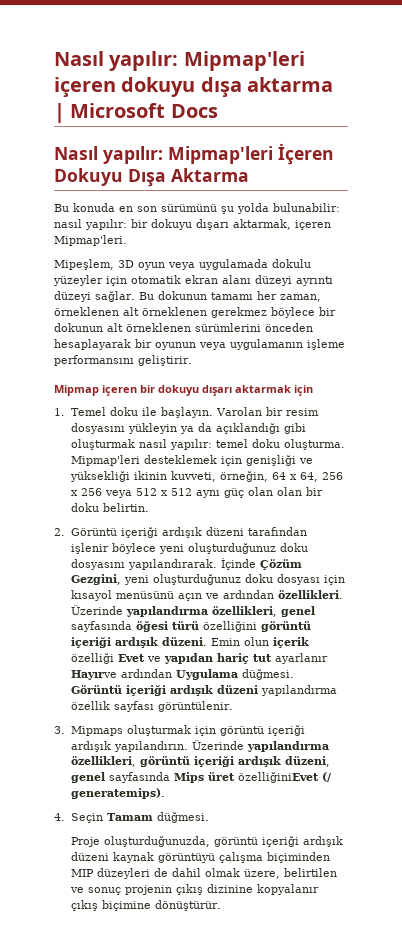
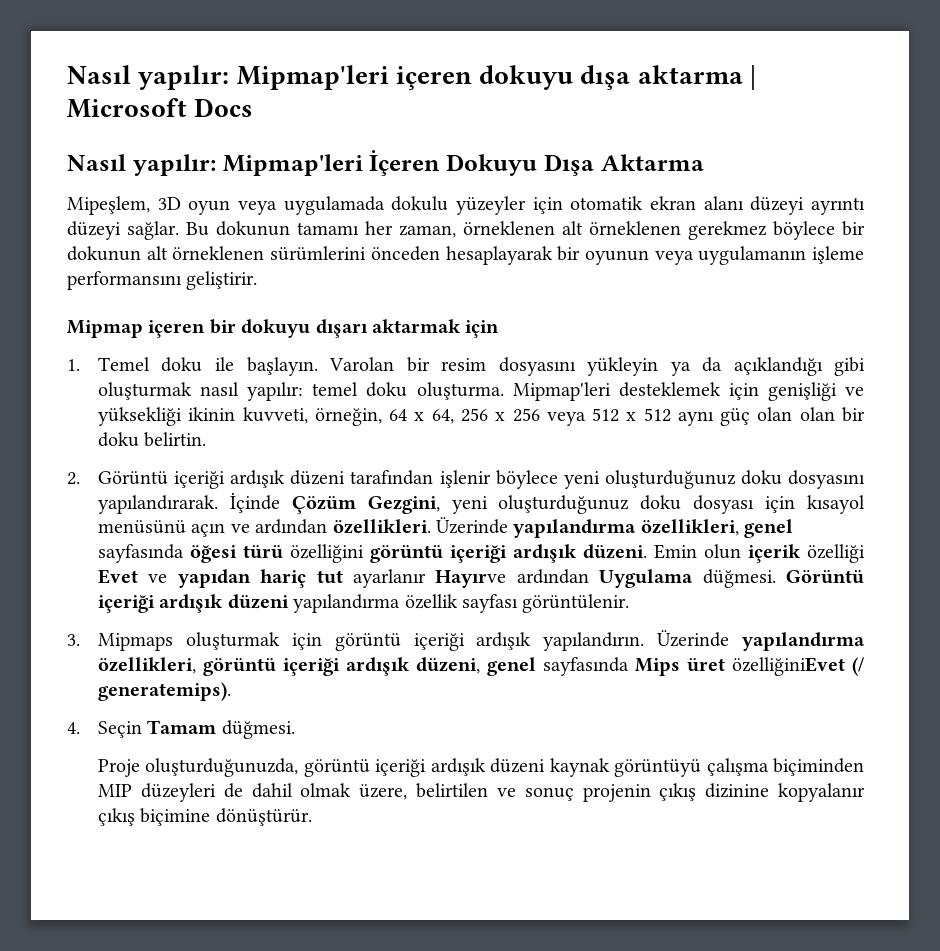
- Bu konuda en son sürümünü şu yolda bulunabilir: nasıl yapılır: bir dokuyu dışarı aktarmak, içeren Mipmap'leri.

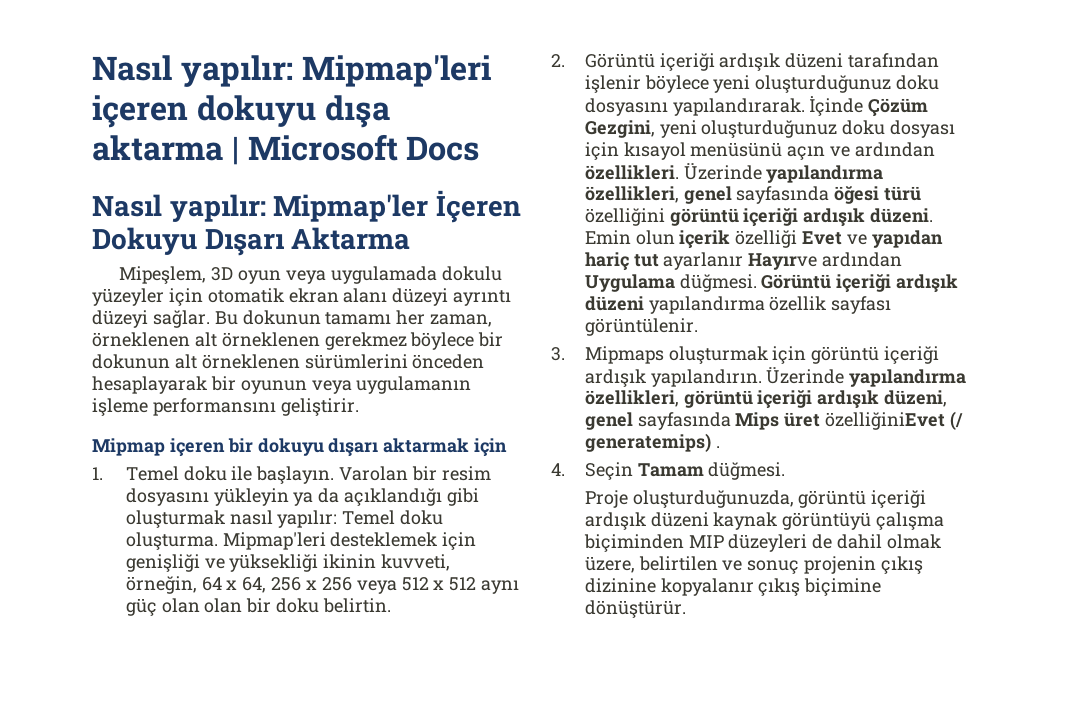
- Nasıl yapılır: Mipmap'leri İçeren Dokuyu Dışa Aktarma
+ Nasıl yapılır: Mipmap'ler İçeren Dokuyu Dışarı Aktarma
- Varolan bir resim dosyasını yükleyin ya da açıklandığı gibi oluşturmak nasıl yapılır: temel doku oluşturma.
+ Varolan bir resim dosyasını yükleyin ya da açıklandığı gibi oluşturmak nasıl yapılır: Temel doku oluşturma.
- Üzerinde yapılandırma özellikleri, görüntü içeriği ardışık düzeni, genel sayfasında Mips üret özelliğiniEvet (/ generatemips).
+ Üzerinde yapılandırma özellikleri, görüntü içeriği ardışık düzeni, genel sayfasında Mips üret özelliğiniEvet (/ generatemips) .

